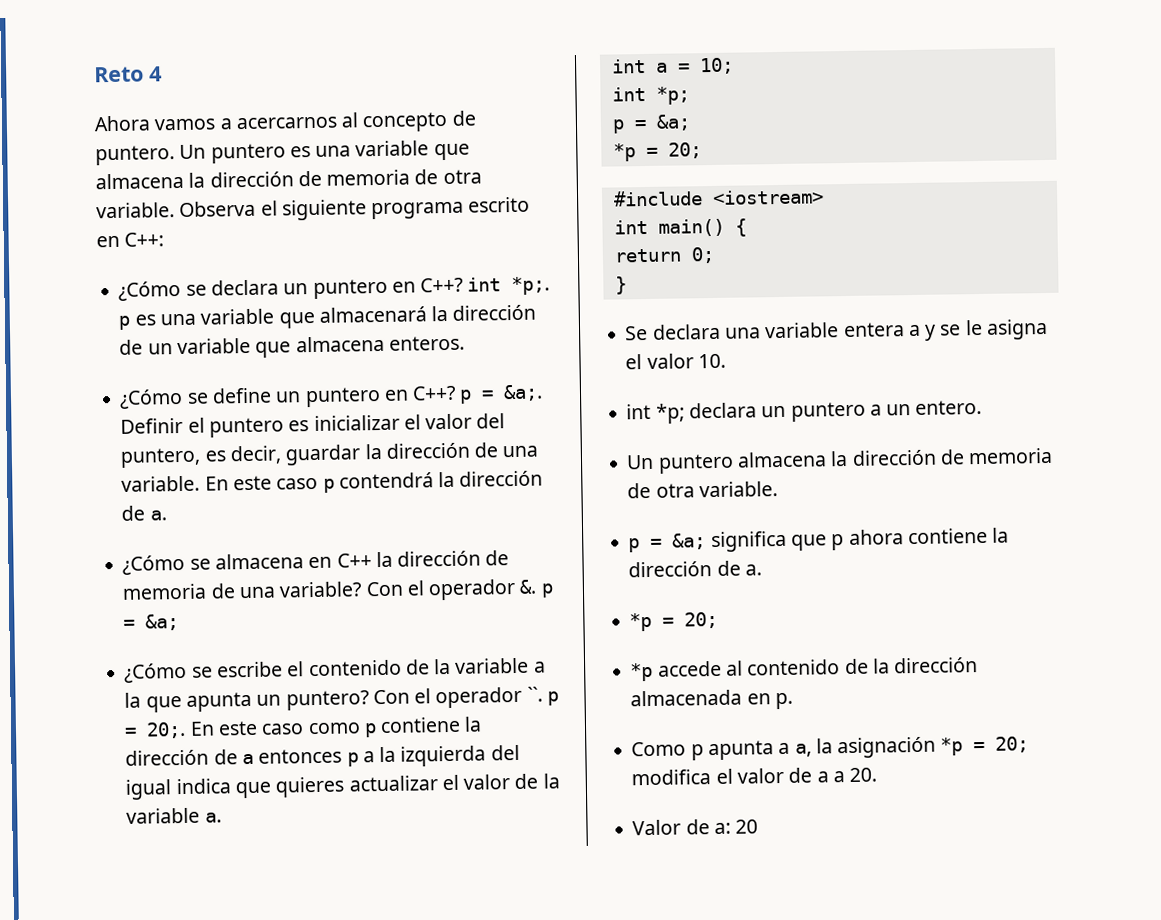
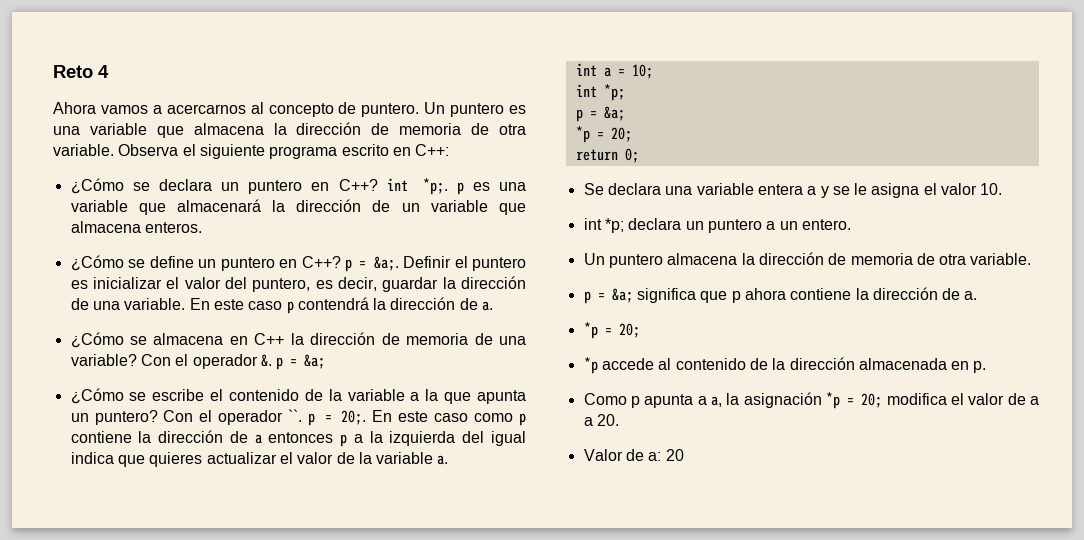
- #include <iostream>
- int main() {
- }

